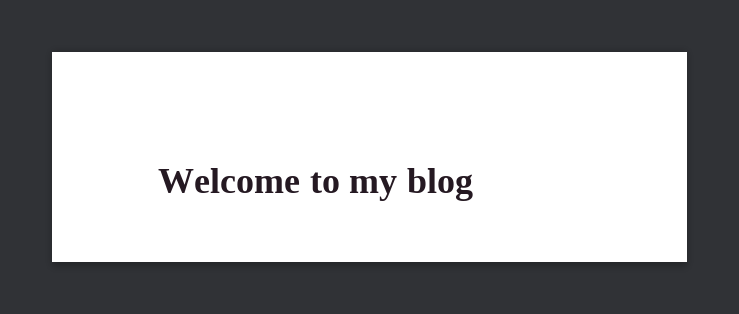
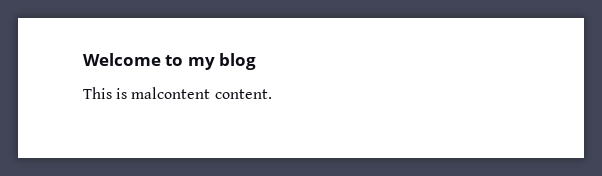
+ This is malcontent content.

